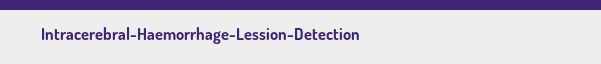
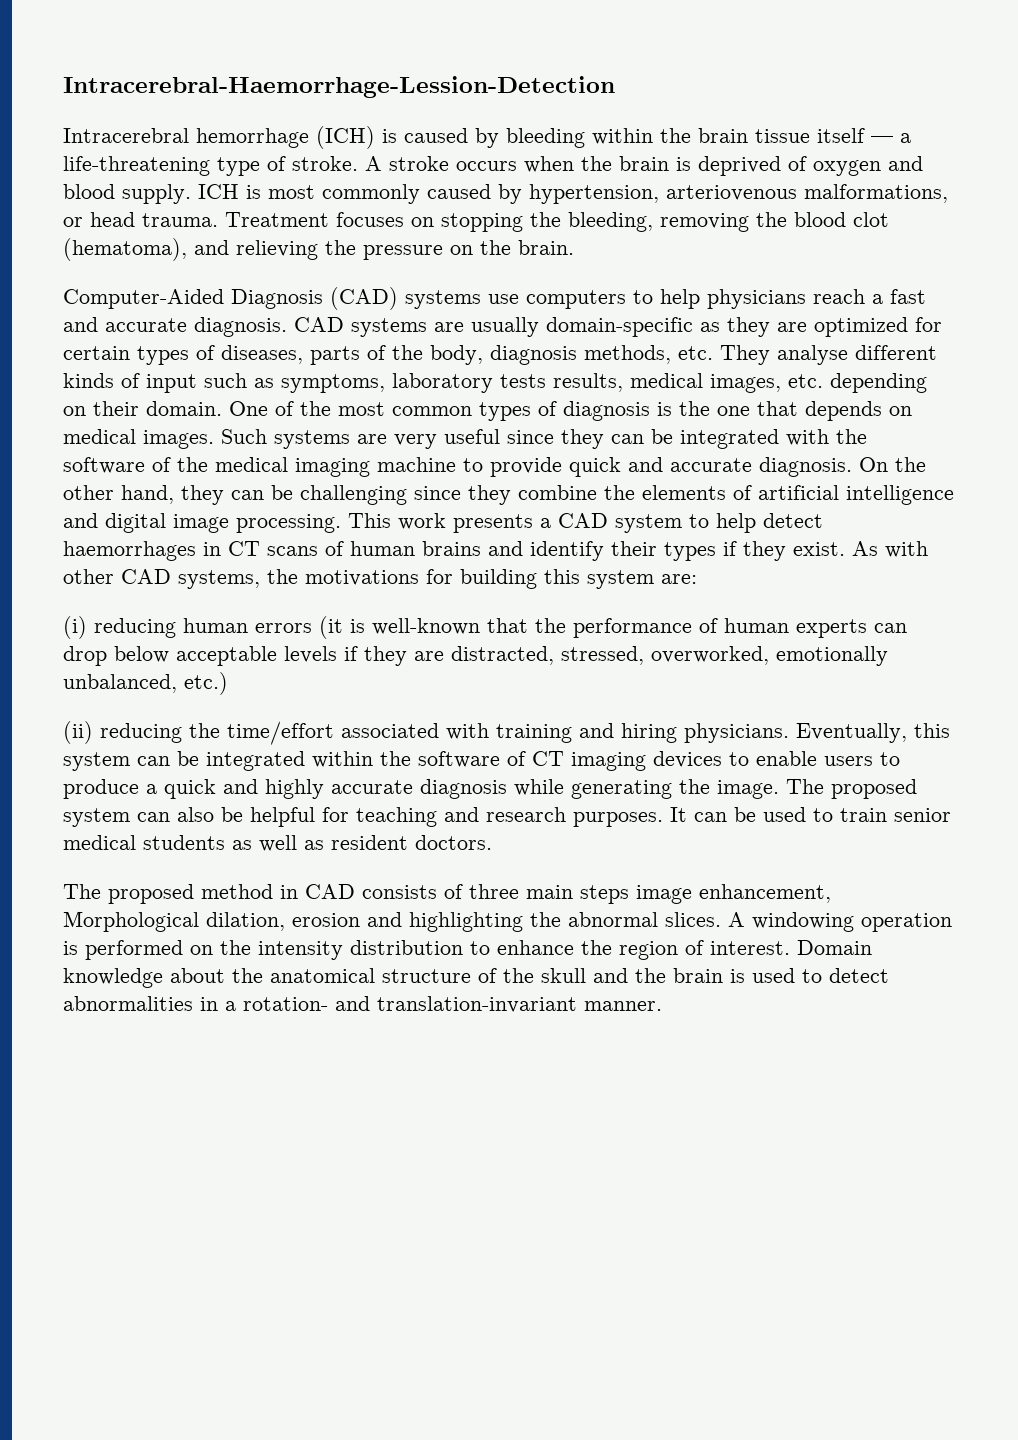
+ Intracerebral hemorrhage (ICH) is caused by bleeding within the brain tissue itself — a life-threatening type of stroke. A stroke occurs when the brain is deprived of oxygen and blood supply. ICH is most commonly caused by hypertension, arteriovenous malformations, or head trauma. Treatment focuses on stopping the bleeding, removing the blood clot (hematoma), and relieving the pressure on the brain.
+ Computer-Aided Diagnosis (CAD) systems use computers to help physicians reach a fast and accurate diagnosis. CAD systems are usually domain-specific as they are optimized for certain types of diseases, parts of the body, diagnosis methods, etc. They analyse different kinds of input such as symptoms, laboratory tests results, medical images, etc. depending on their domain. One of the most common types of diagnosis is the one that depends on medical images. Such systems are very useful since they can be integrated with the software of the medical imaging machine to provide quick and accurate diagnosis. On the other hand, they can be challenging since they combine the elements of artificial intelligence and digital image processing. This work presents a CAD system to help detect haemorrhages in CT scans of human brains and identify their types if they exist. As with other CAD systems, the motivations for building this system are:
+ (i) reducing human errors (it is well-known that the performance of human experts can drop below acceptable levels if they are distracted, stressed, overworked, emotionally unbalanced, etc.)
+ (ii) reducing the time/effort associated with training and hiring physicians. Eventually, this system can be integrated within the software of CT imaging devices to enable users to produce a quick and highly accurate diagnosis while generating the image. The proposed system can also be helpful for teaching and research purposes. It can be used to train senior medical students as well as resident doctors.
+ The proposed method in CAD consists of three main steps image enhancement, Morphological dilation, erosion and highlighting the abnormal slices. A windowing operation is performed on the intensity distribution to enhance the region of interest. Domain knowledge about the anatomical structure of the skull and the brain is used to detect abnormalities in a rotation- and translation-invariant manner.

